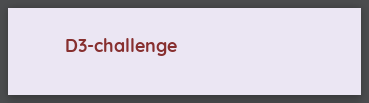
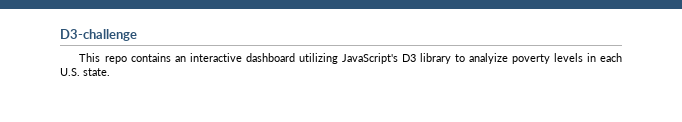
+ This repo contains an interactive dashboard utilizing JavaScript's D3 library to analyize poverty levels in each U.S. state.

